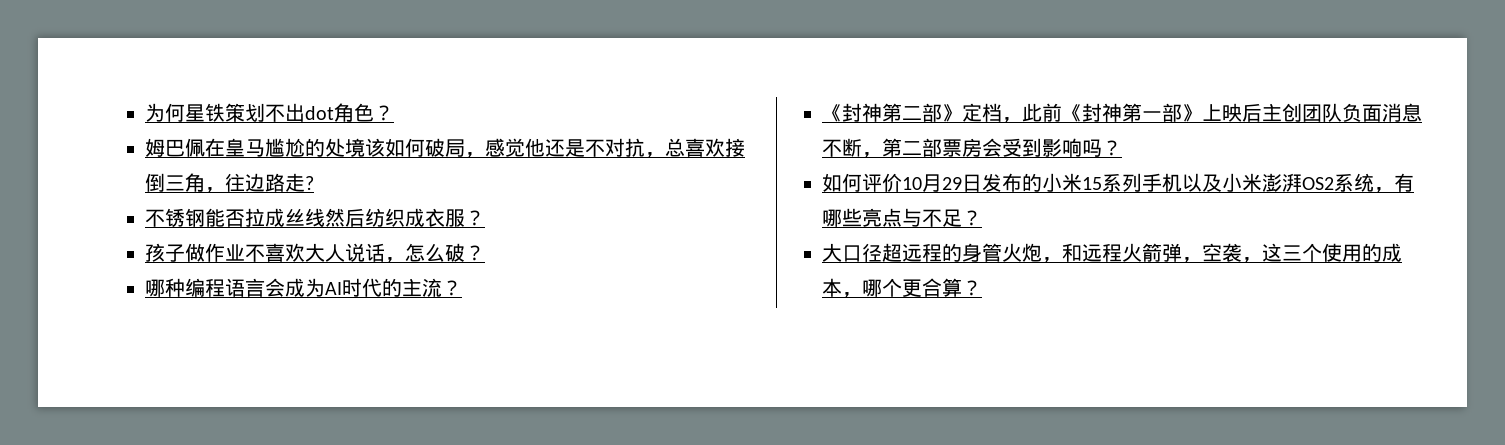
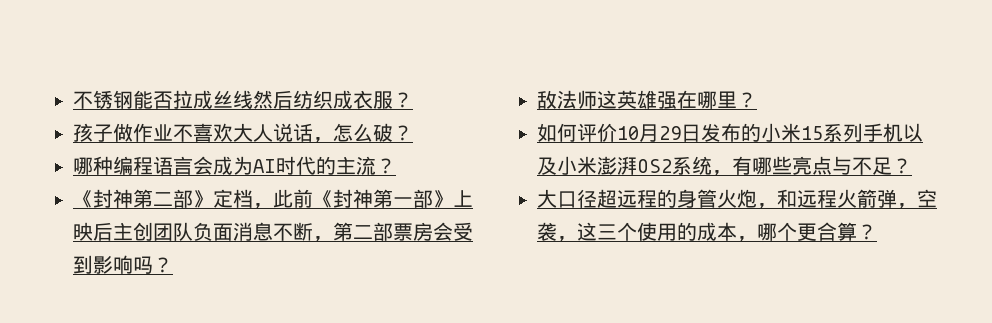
- 为何星铁策划不出dot角色？
- 姆巴佩在皇马尴尬的处境该如何破局，感觉他还是不对抗，总喜欢接倒三角，往边路走?
+ 敌法师这英雄强在哪里？

